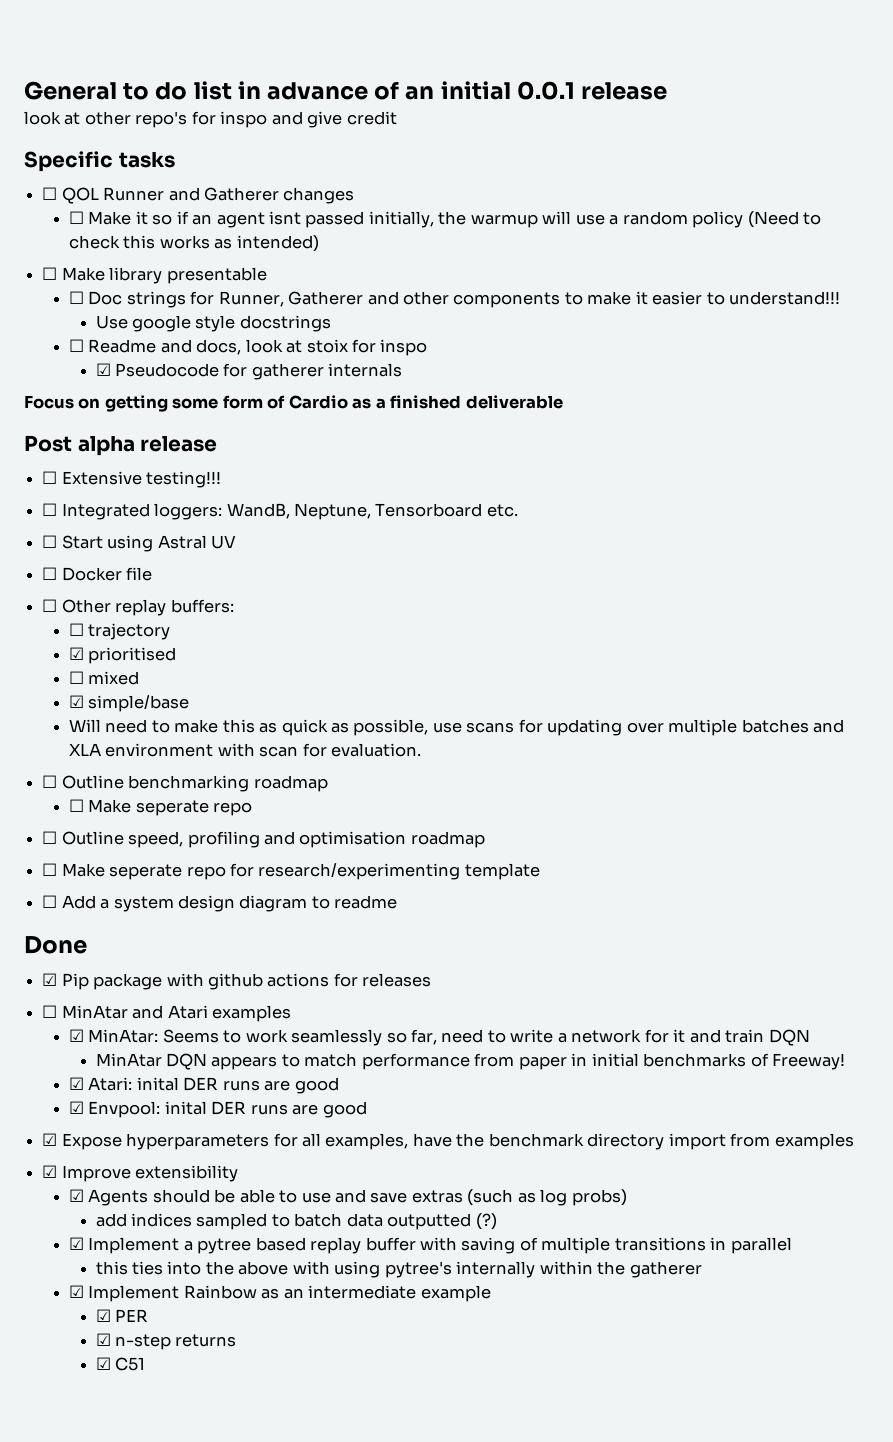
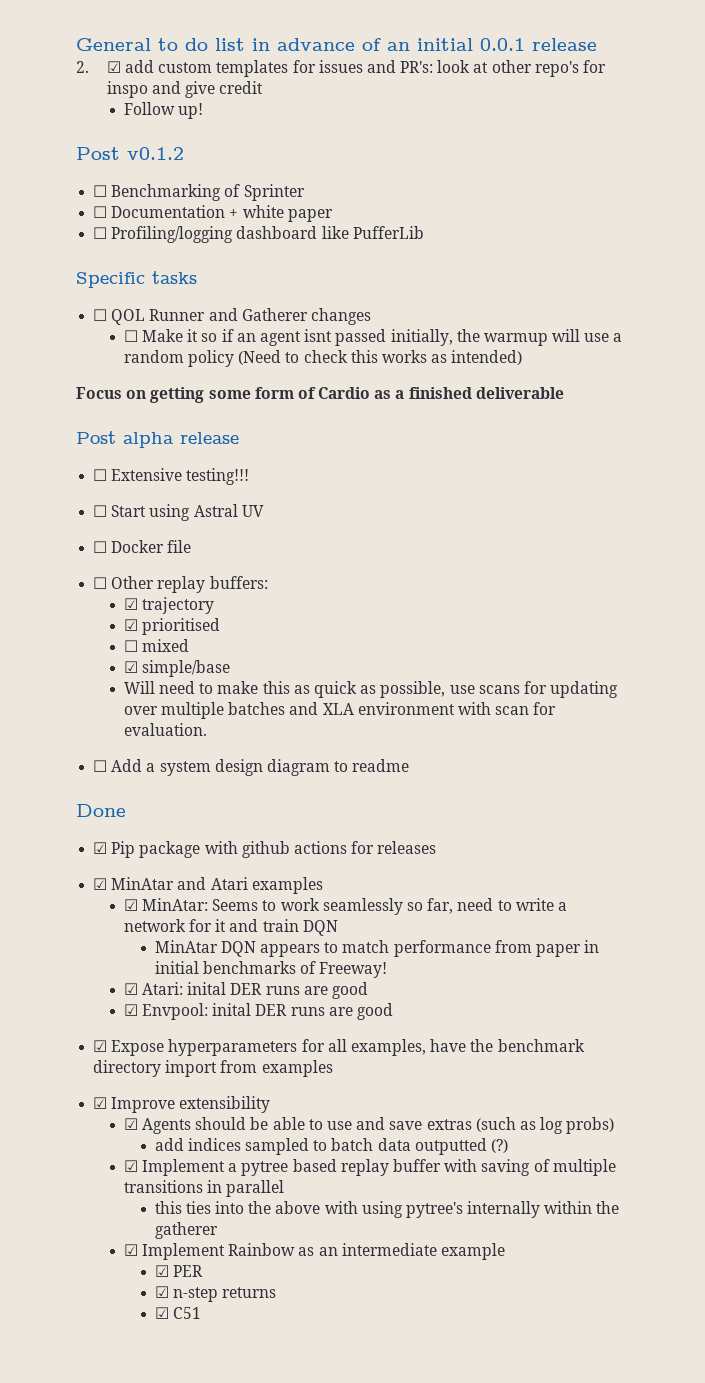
- look at other repo's for inspo and give credit
+ 2. ☑ add custom templates for issues and PR's: look at other repo's for inspo and give credit
+ Follow up!
+ Post v0.1.2
+ ☐ Benchmarking of Sprinter
+ ☐ Documentation + white paper
+ ☐ Profiling/logging dashboard like PufferLib
- ☐ Make library presentable
- ☐ Doc strings for Runner, Gatherer and other components to make it easier to understand!!!
- Use google style docstrings
- ☐ Readme and docs, look at stoix for inspo
- ☑ Pseudocode for gatherer internals
- ☐ Integrated loggers: WandB, Neptune, Tensorboard etc.
- ☐ trajectory
+ ☑ trajectory
- ☐ Outline benchmarking roadmap
- ☐ Make seperate repo
- ☐ Outline speed, profiling and optimisation roadmap
- ☐ Make seperate repo for research/experimenting template
- ☐ MinAtar and Atari examples
+ ☑ MinAtar and Atari examples

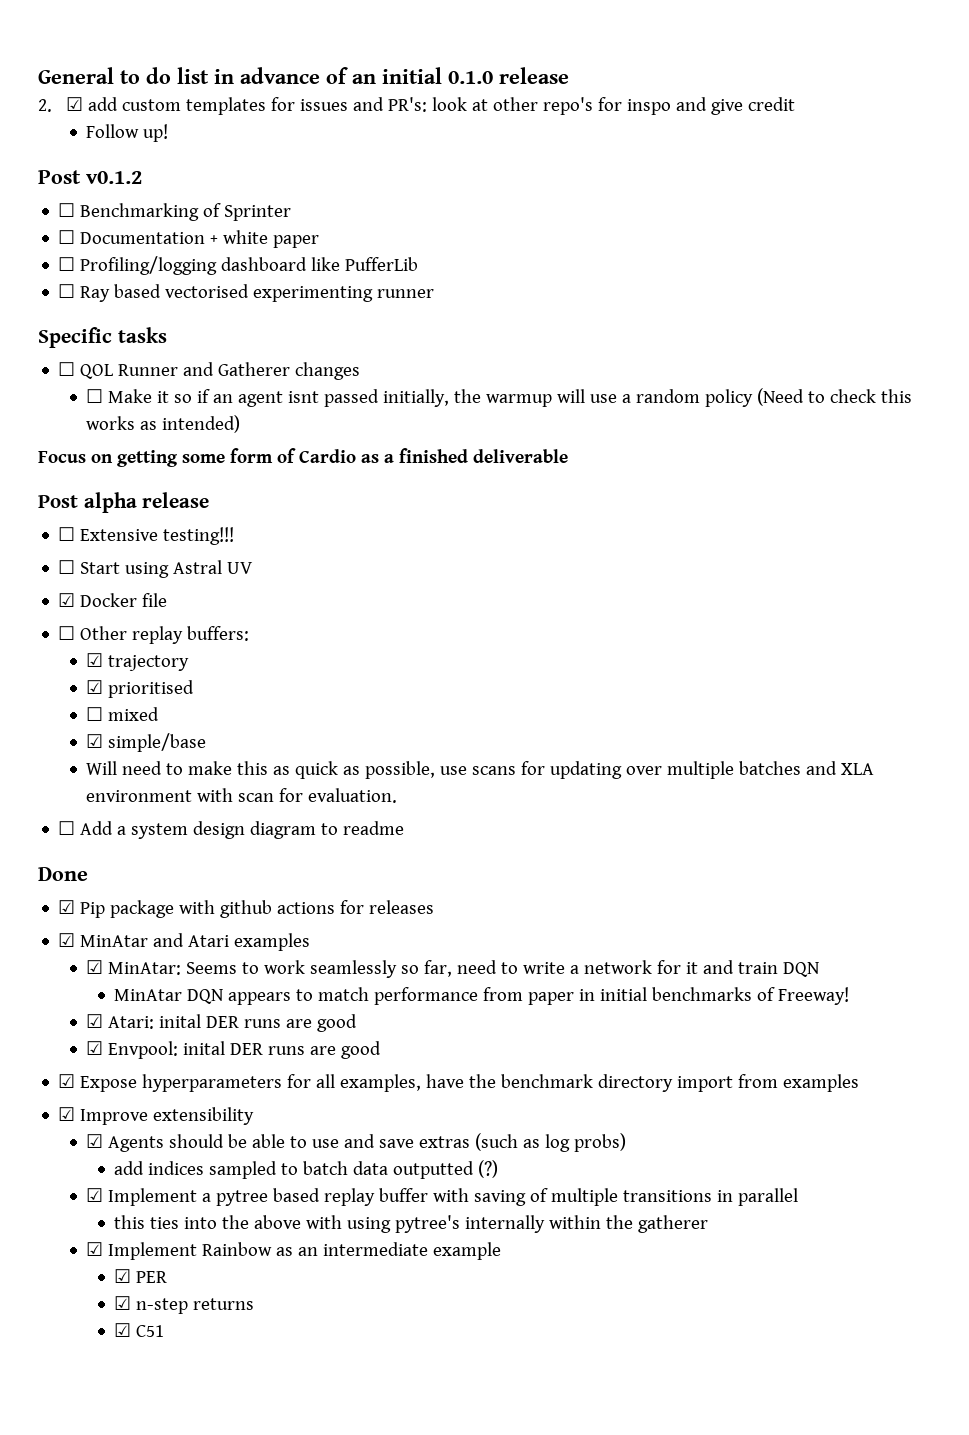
- General to do list in advance of an initial 0.0.1 release
+ General to do list in advance of an initial 0.1.0 release
+ ☐ Ray based vectorised experimenting runner
- ☐ Docker file
+ ☑ Docker file

